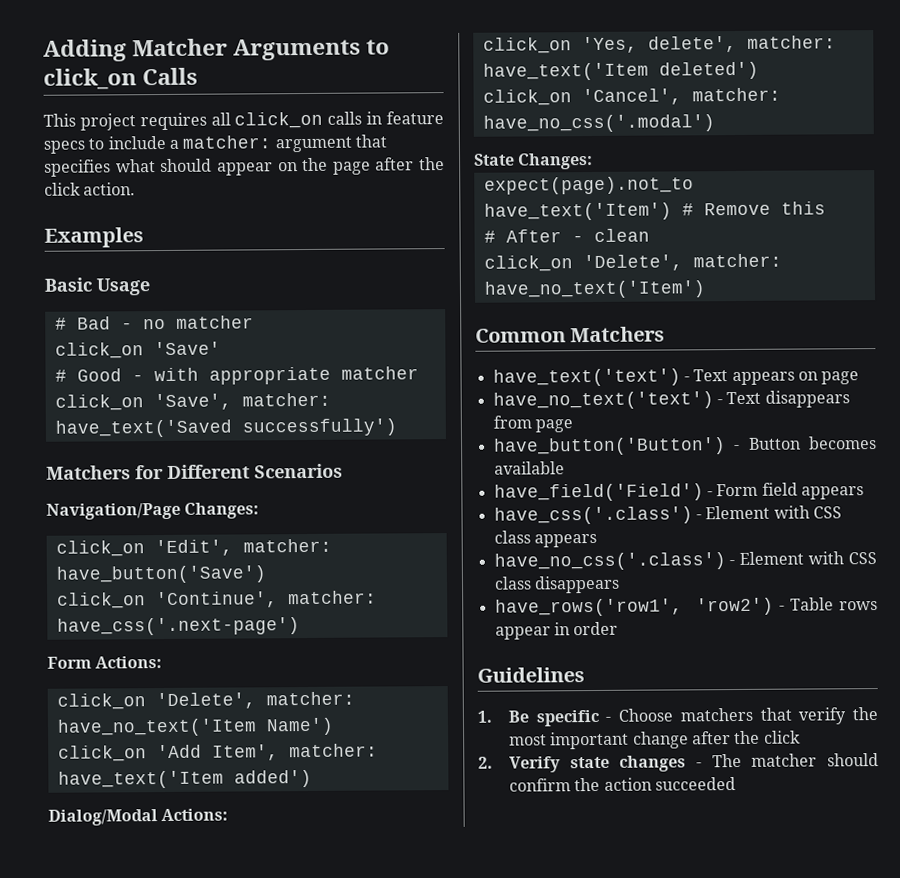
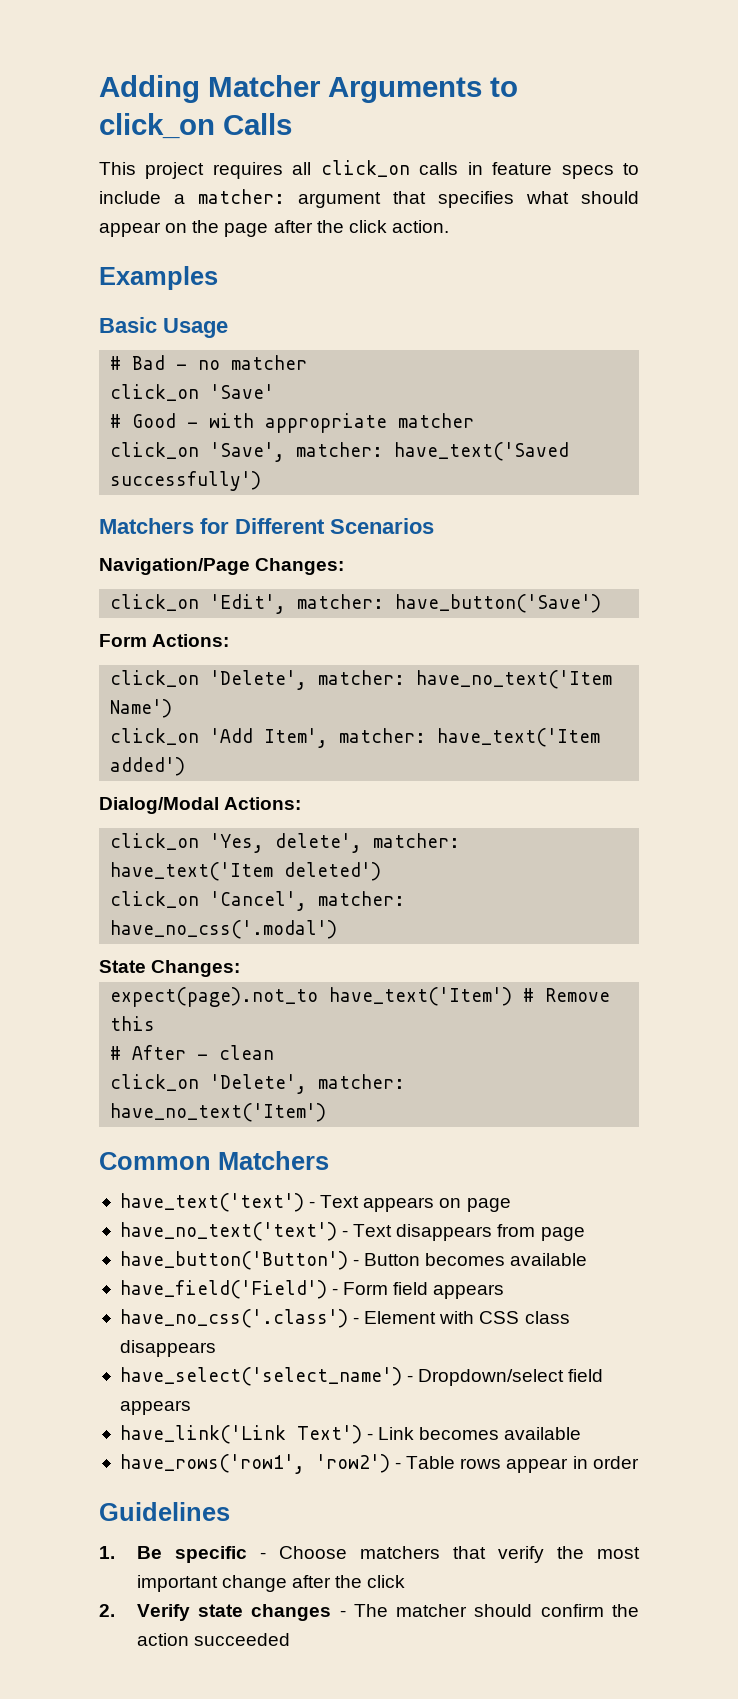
- click_on 'Continue', matcher: have_css('.next-page')
- have_css('.class') - Element with CSS class appears
+ have_select('select_name') - Dropdown/select field appears
+ have_link('Link Text') - Link becomes available

